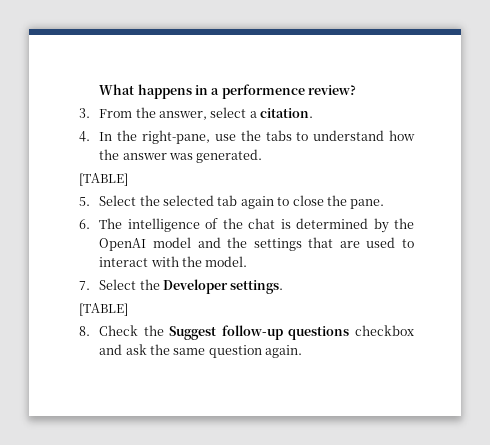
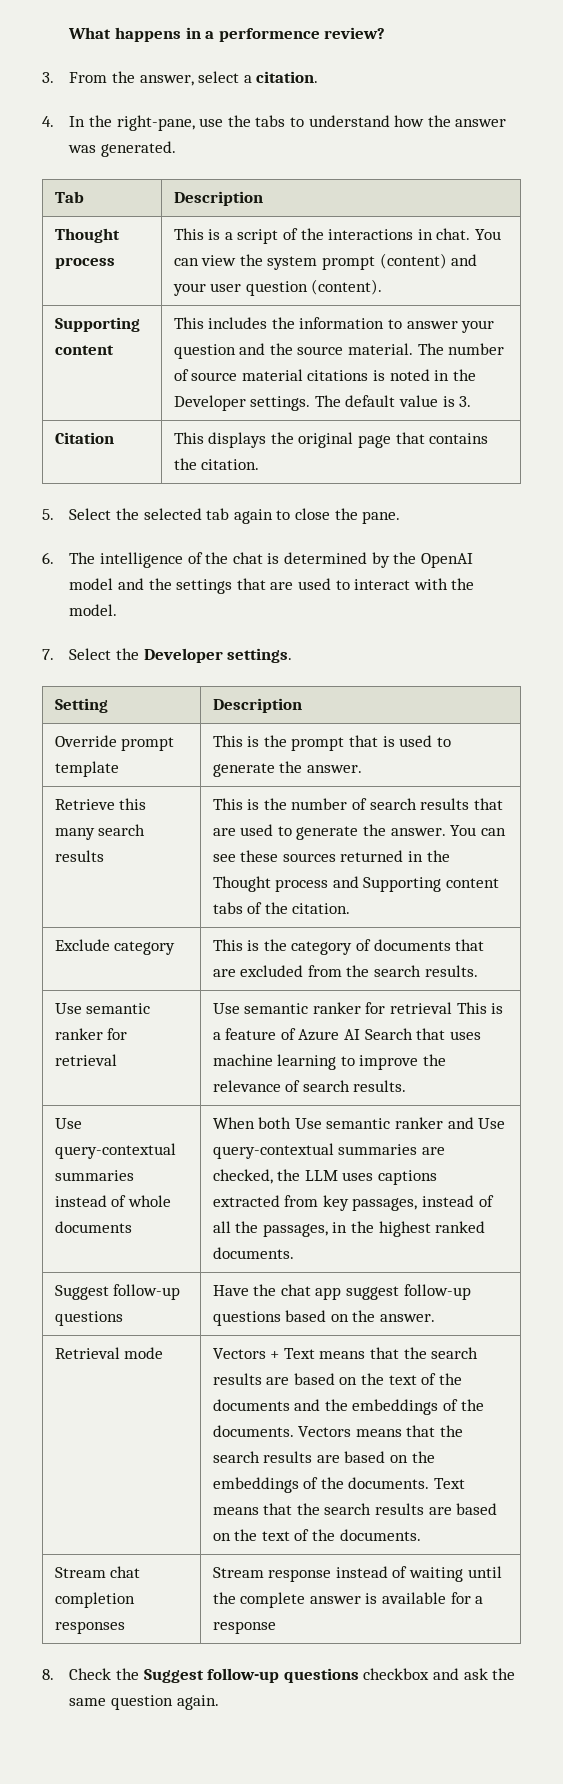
  4. In the right-pane, use the tabs to understand how the answer was generated.
- [TABLE]
+ Tab | Description
+ Thought process | This is a script of the interactions in chat. You can view the system prompt (content) and your user question (content).
+ Supporting content | This includes the information to answer your question and the source material. The number of source material citations is noted in the Developer settings. The default value is 3.
+ Citation | This displays the original page that contains the citation.
  7. Select the Developer settings.
- [TABLE]
+ Setting | Description
+ Override prompt template | This is the prompt that is used to generate the answer.
+ Retrieve this many search results | This is the number of search results that are used to generate the answer. You can see these sources returned in the Thought process and Supporting content tabs of the citation.
+ Exclude category | This is the category of documents that are excluded from the search results.
+ Use semantic ranker for retrieval | Use semantic ranker for retrieval This is a feature of Azure AI Search that uses machine learning to improve the relevance of search results.
+ Use query-contextual summaries instead of whole documents | When both Use semantic ranker and Use query-contextual summaries are checked, the LLM uses captions extracted from key passages, instead of all the passages, in the highest ranked documents.
+ Suggest follow-up questions | Have the chat app suggest follow-up questions based on the answer.
+ Retrieval mode | Vectors + Text means that the search results are based on the text of the documents and the embeddings of the documents. Vectors means that the search results are based on the embeddings of the documents. Text means that the search results are based on the text of the documents.
+ Stream chat completion responses | Stream response instead of waiting until the complete answer is available for a response

